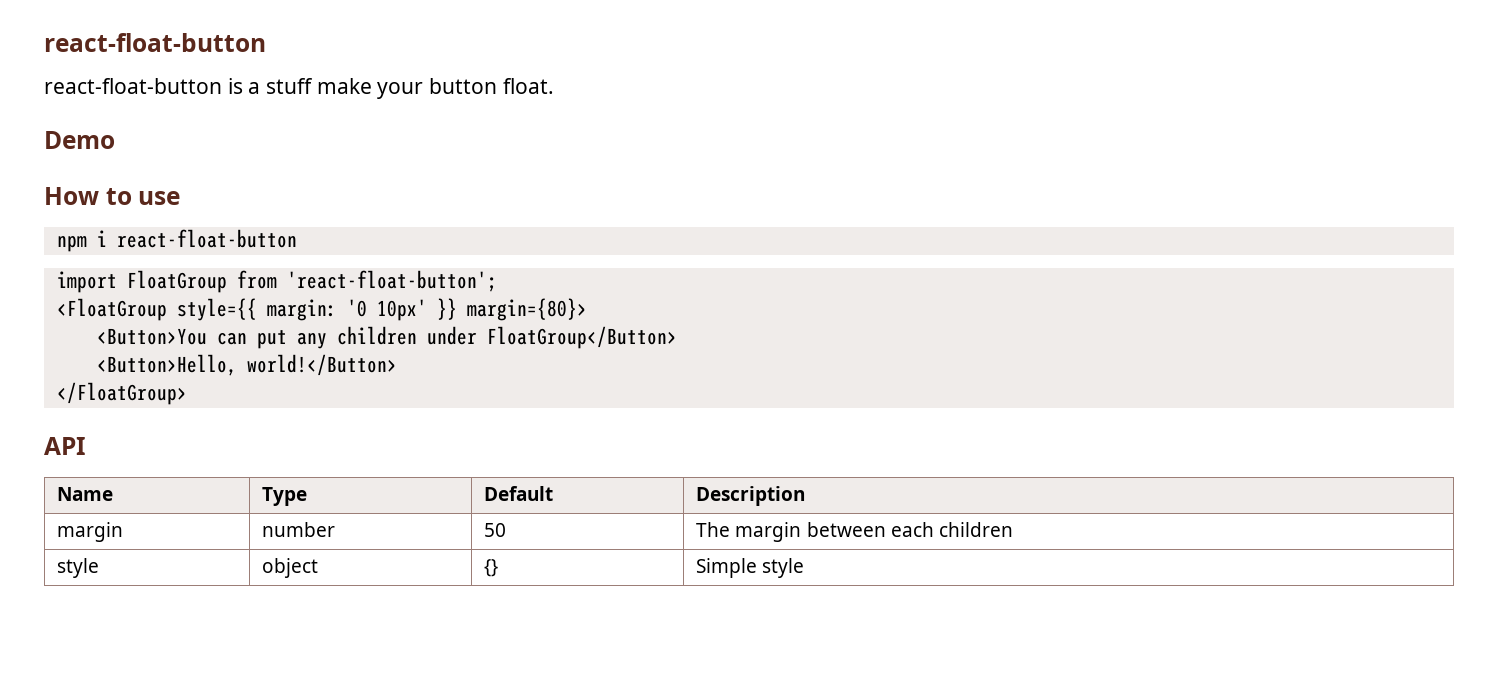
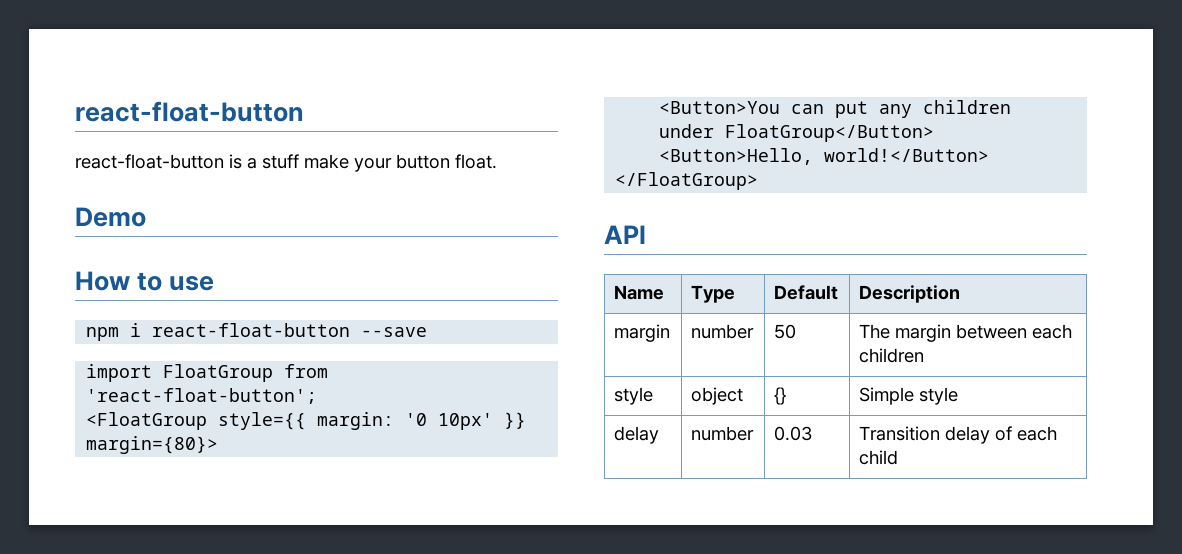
- npm i react-float-button
+ npm i react-float-button --save
+ delay | number | 0.03 | Transition delay of each child

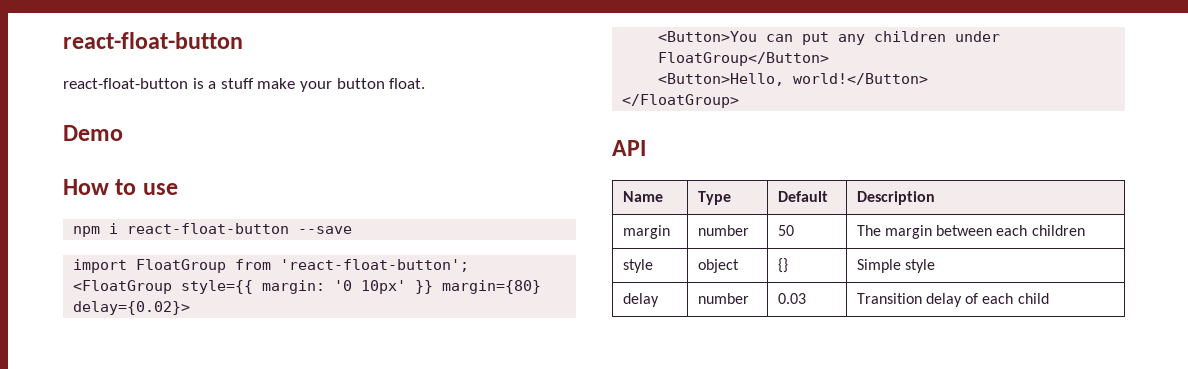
- <FloatGroup style={{ margin: '0 10px' }} margin={80}>
+ <FloatGroup style={{ margin: '0 10px' }} margin={80} delay={0.02}>

